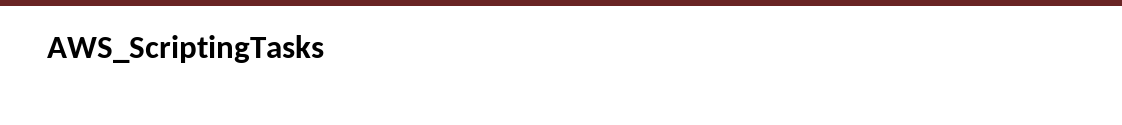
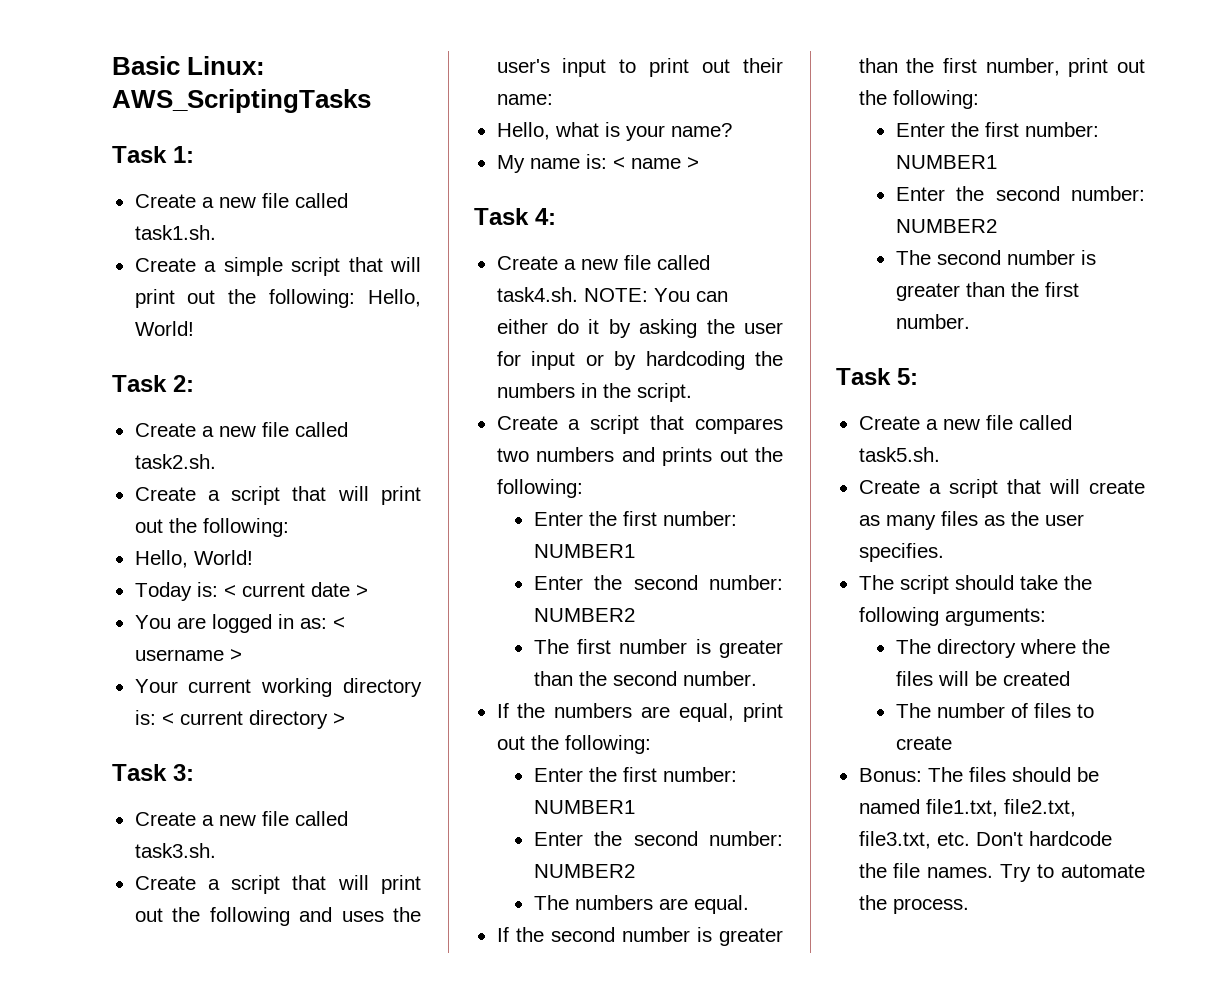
- AWS_ScriptingTasks
+ Basic Linux: AWS_ScriptingTasks
+ Task 1:
+ Create a new file called task1.sh.
+ Create a simple script that will print out the following: Hello, World!
+ Task 2:
+ Create a new file called task2.sh.
+ Create a script that will print out the following:
+ Hello, World!
+ Today is: < current date >
+ You are logged in as: < username >
+ Your current working directory is: < current directory >
+ Task 3:
+ Create a new file called task3.sh.
+ Create a script that will print out the following and uses the user's input to print out their name:
+ Hello, what is your name?
+ My name is: < name >
+ Task 4:
+ Create a new file called task4.sh. NOTE: You can either do it by asking the user for input or by hardcoding the numbers in the script.
+ Create a script that compares two numbers and prints out the following:
+ Enter the first number: NUMBER1
+ Enter the second number: NUMBER2
+ The first number is greater than the second number.
+ If the numbers are equal, print out the following:
+ Enter the first number: NUMBER1
+ Enter the second number: NUMBER2
+ The numbers are equal.
+ If the second number is greater than the first number, print out the following:
+ Enter the first number: NUMBER1
+ Enter the second number: NUMBER2
+ The second number is greater than the first number.
+ Task 5:
+ Create a new file called task5.sh.
+ Create a script that will create as many files as the user specifies.
+ The script should take the following arguments:
+ The directory where the files will be created
+ The number of files to create
+ Bonus: The files should be named file1.txt, file2.txt, file3.txt, etc. Don't hardcode the file names. Try to automate the process.

